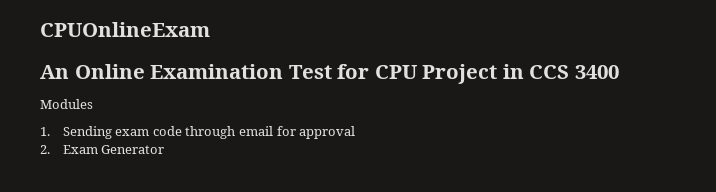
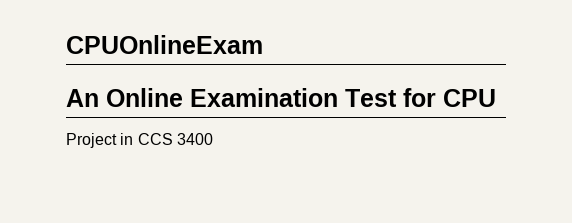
- An Online Examination Test for CPU Project in CCS 3400
+ An Online Examination Test for CPU
+ Project in CCS 3400
- Modules
- 1. Sending exam code through email for approval
- 2. Exam Generator

